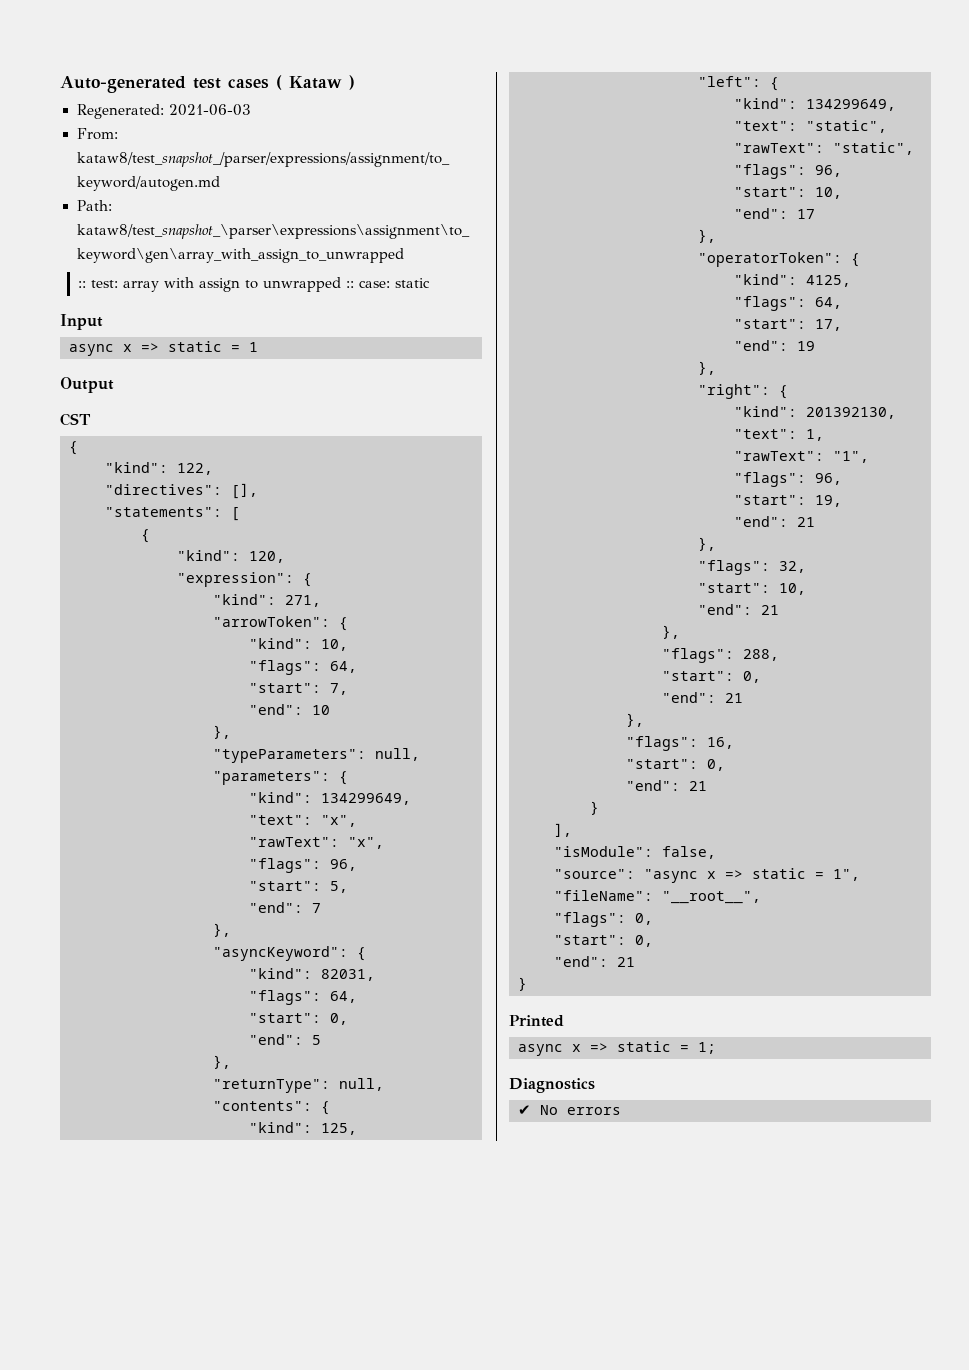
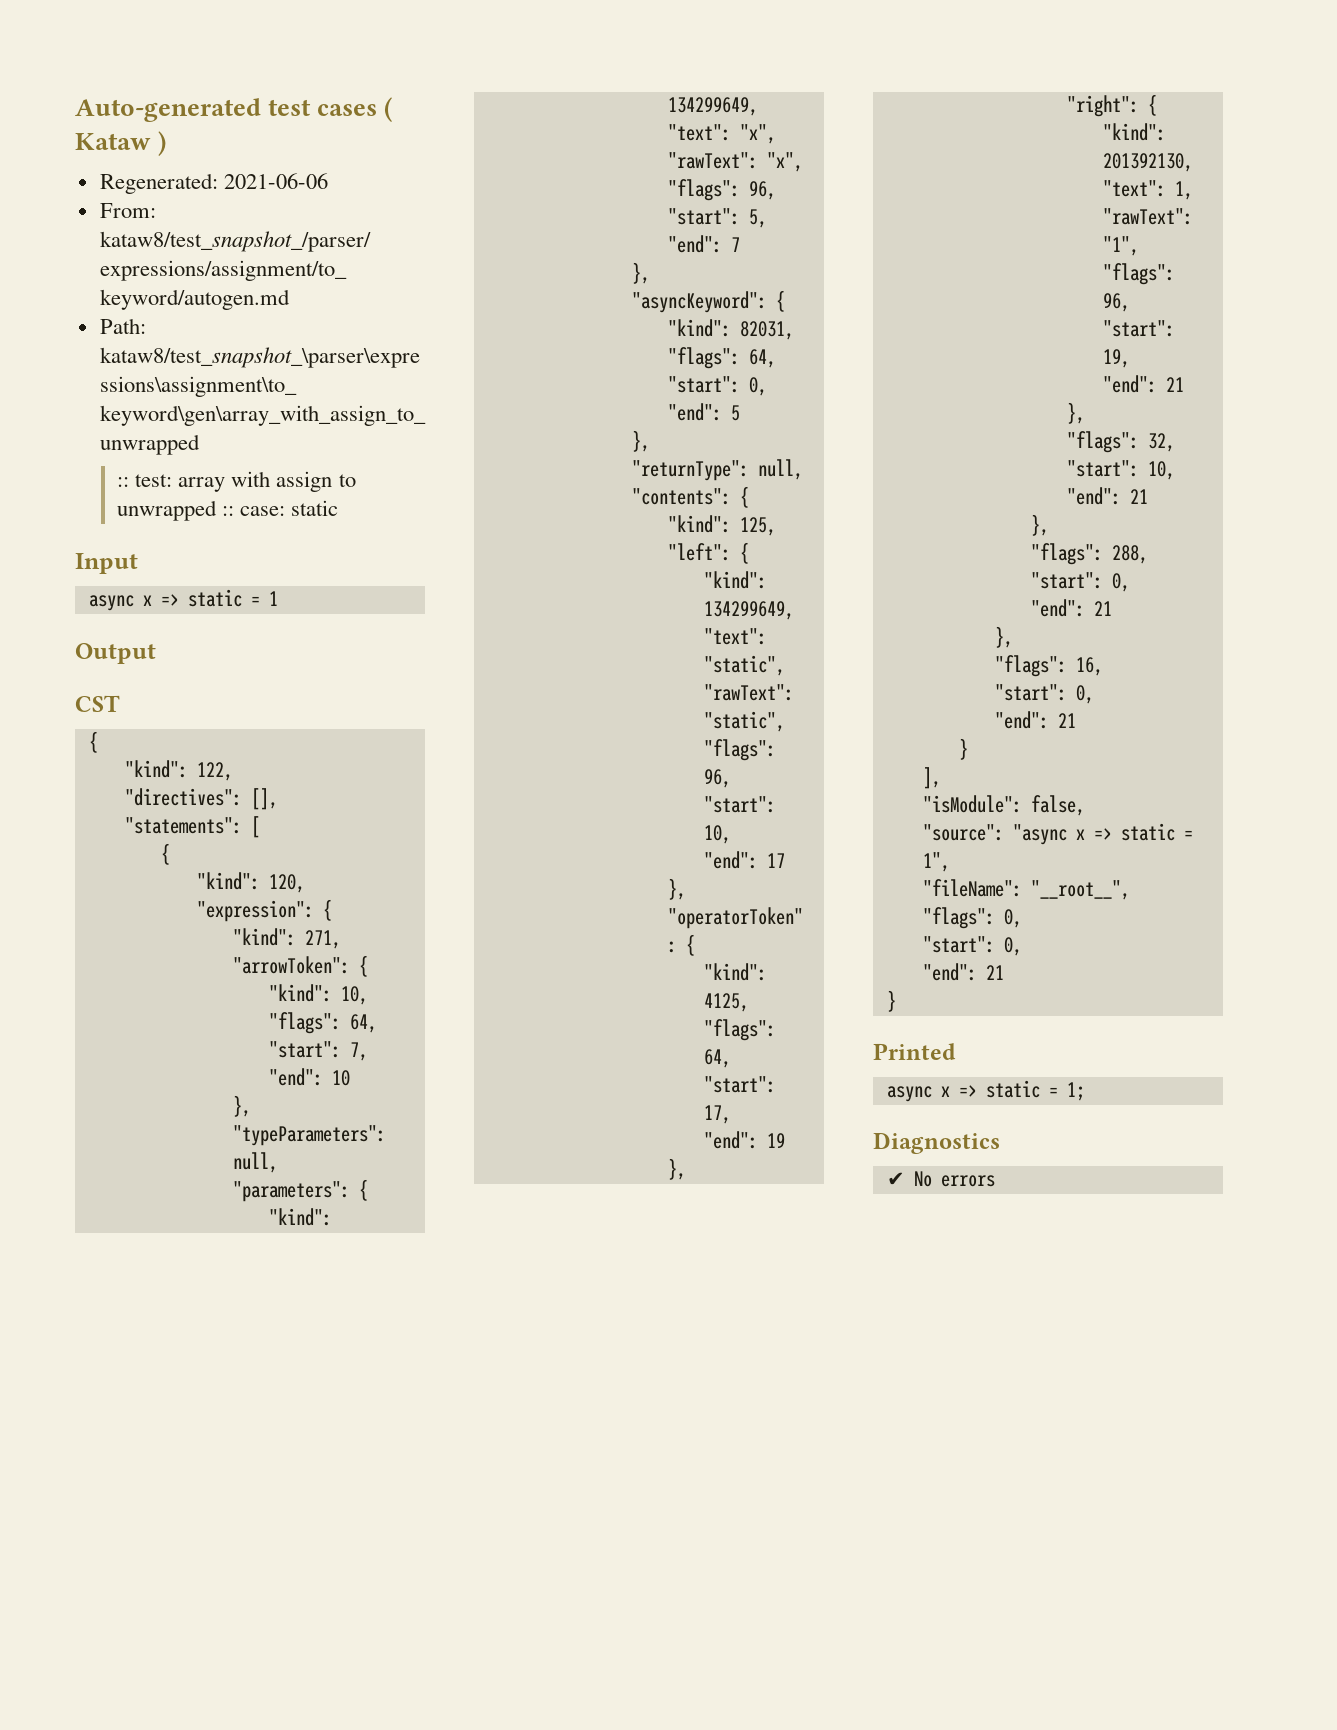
- Regenerated: 2021-06-03
+ Regenerated: 2021-06-06

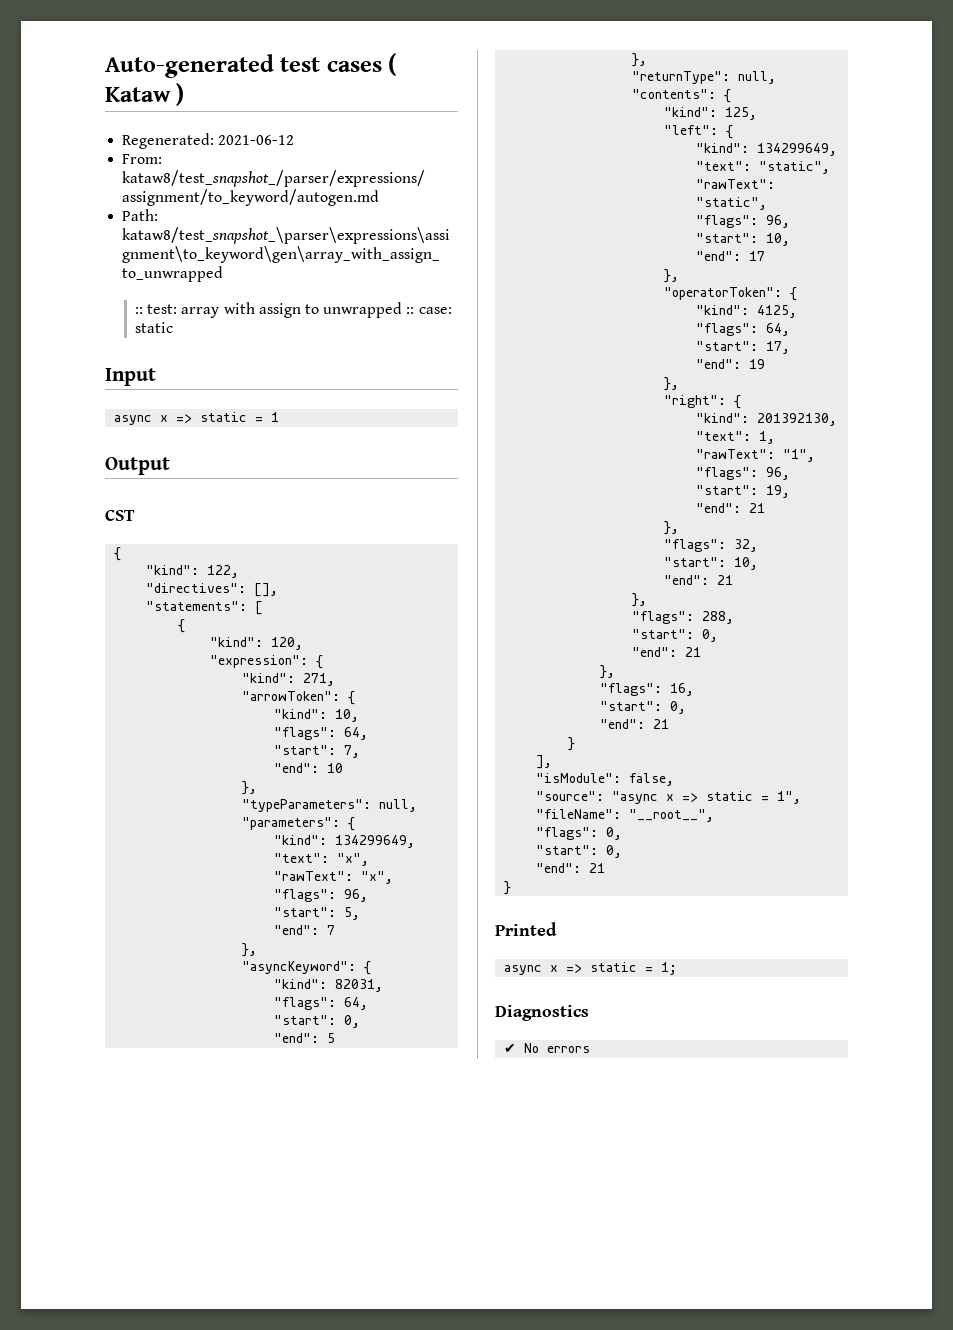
- Regenerated: 2021-06-06
+ Regenerated: 2021-06-12

